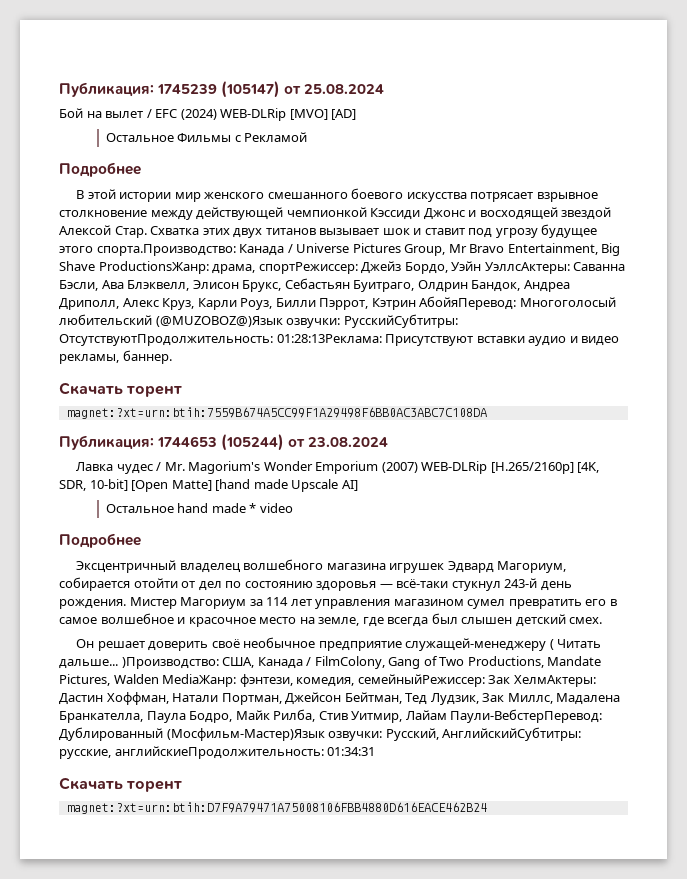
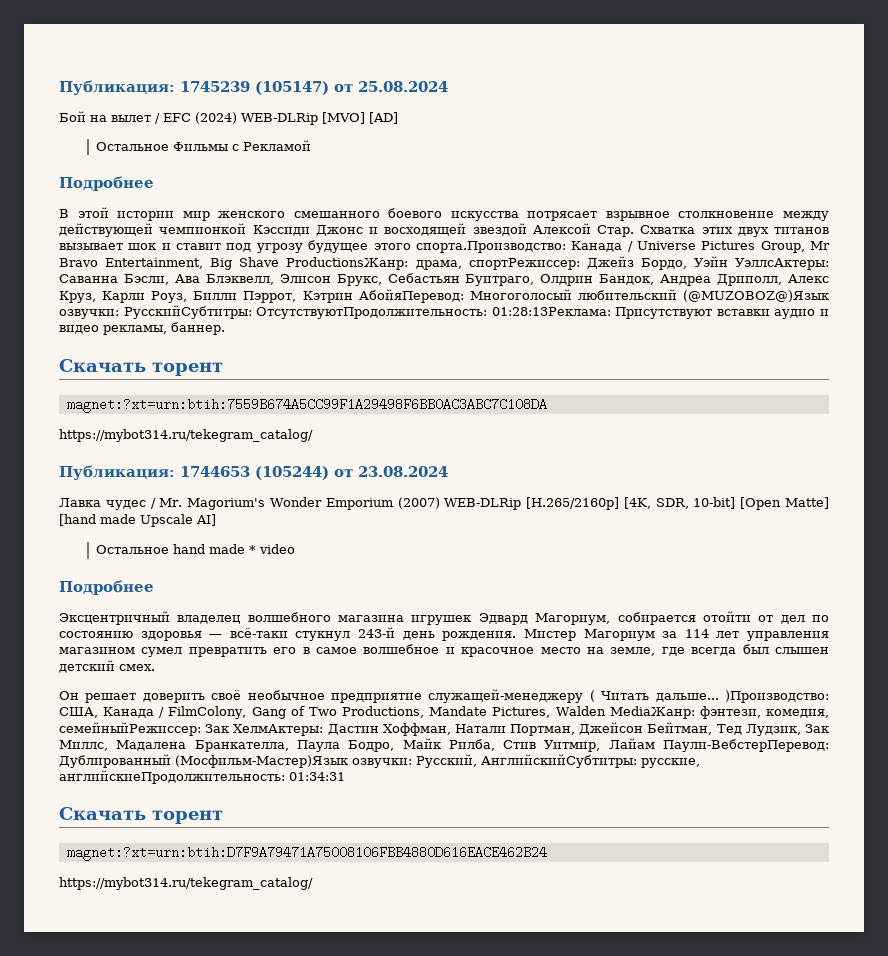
  magnet:?xt=urn:btih:7559B674A5CC99F1A29498F6BB0AC3ABC7C108DA
+ https://mybot314.ru/tekegram_catalog/
  magnet:?xt=urn:btih:D7F9A79471A75008106FBB4880D616EACE462B24
+ https://mybot314.ru/tekegram_catalog/

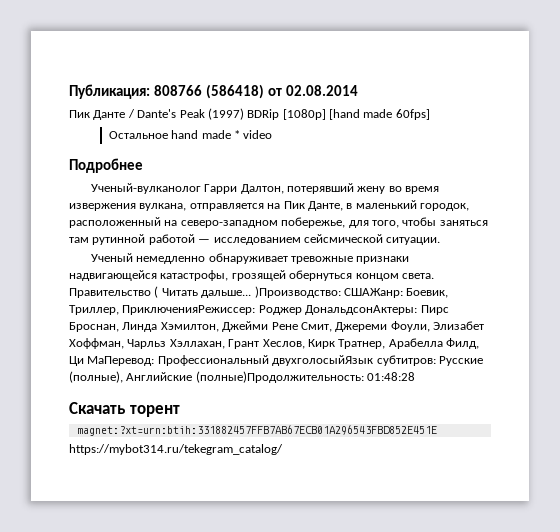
- Публикация: 1745239 (105147) от 25.08.2024
- Бой на вылет / EFC (2024) WEB-DLRip [MVO] [AD]
- Остальное Фильмы с Рекламой
- Подробнее
- В этой истории мир женского смешанного боевого искусства потрясает взрывное столкновение между действующей чемпионкой Кэссиди Джонс и восходящей звездой Алексой Стар. Схватка этих двух титанов вызывает шок и ставит под угрозу будущее этого спорта.Производство: Канада / Universe Pictures Group, Mr Bravo Entertainment, Big Shave ProductionsЖанр: драма, спортРежиссер: Джейз Бордо, Уэйн УэллсАктеры: Саванна Бэсли, Ава Блэквелл, Элисон Брукс, Себастьян Буитраго, Олдрин Бандок, Андреа Дриполл, Алекс Круз, Карли Роуз, Билли Пэррот, Кэтрин АбойяПеревод: Многоголосый любительский (@MUZOBOZ@)Язык озвучки: РусскийСубтитры: ОтсутствуютПродолжительность: 01:28:13Реклама: Присутствуют вставки аудио и видео рекламы, баннер.
- Скачать торент
- magnet:?xt=urn:btih:7559B674A5CC99F1A29498F6BB0AC3ABC7C108DA
- https://mybot314.ru/tekegram_catalog/
- Публикация: 1744653 (105244) от 23.08.2024
- Лавка чудес / Mr. Magorium's Wonder Emporium (2007) WEB-DLRip [H.265/2160p] [4K, SDR, 10-bit] [Open Matte] [hand made Upscale AI]
+ Публикация: 808766 (586418) от 02.08.2014
+ Пик Данте / Dante's Peak (1997) BDRip [1080p] [hand made 60fps]
- Эксцентричный владелец волшебного магазина игрушек Эдвард Магориум, собирается отойти от дел по состоянию здоровья — всё-таки стукнул 243-й день рождения. Мистер Магориум за 114 лет управления магазином сумел превратить его в самое волшебное и красочное место на земле, где всегда был слышен детский смех.
- Он решает доверить своё необычное предприятие служащей-менеджеру ( Читать дальше... )Производство: США, Канада / FilmColony, Gang of Two Productions, Mandate Pictures, Walden MediaЖанр: фэнтези, комедия, семейныйРежиссер: Зак ХелмАктеры: Дастин Хоффман, Натали Портман, Джейсон Бейтман, Тед Лудзик, Зак Миллс, Мадалена Бранкателла, Паула Бодро, Майк Рилба, Стив Уитмир, Лайам Паули-ВебстерПеревод: Дублированный (Мосфильм-Мастер)Язык озвучки: Русский, АнглийскийСубтитры: русские, английскиеПродолжительность: 01:34:31
+ Ученый-вулканолог Гарри Далтон, потерявший жену во время извержения вулкана, отправляется на Пик Данте, в маленький городок, расположенный на северо-западном побережье, для того, чтобы заняться там рутинной работой — исследованием сейсмической ситуации.
+ Ученый немедленно обнаруживает тревожные признаки надвигающейся катастрофы, грозящей обернуться концом света. Правительство ( Читать дальше... )Производство: СШАЖанр: Боевик, Триллер, ПриключенияРежиссер: Роджер ДональдсонАктеры: Пирс Броснан, Линда Хэмилтон, Джейми Рене Смит, Джереми Фоули, Элизабет Хоффман, Чарльз Хэллахан, Грант Хеслов, Кирк Тратнер, Арабелла Филд, Ци МаПеревод: Профессиональный двухголосыйЯзык субтитров: Русские (полные), Английские (полные)Продолжительность: 01:48:28
  Скачать торент
- magnet:?xt=urn:btih:D7F9A79471A75008106FBB4880D616EACE462B24
+ magnet:?xt=urn:btih:331882457FFB7AB67ECB01A296543FBD852E451E

